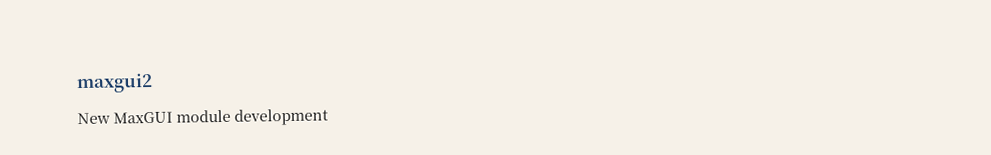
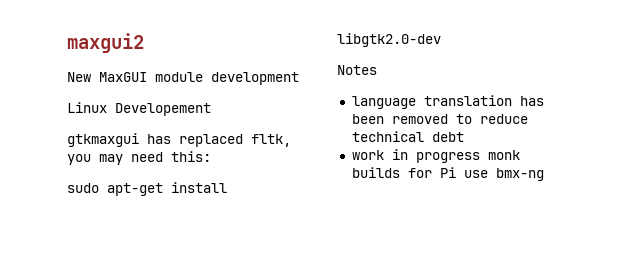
+ Linux Developement
+ gtkmaxgui has replaced fltk, you may need this:
+ sudo apt-get install libgtk2.0-dev
+ Notes
+ language translation has been removed to reduce technical debt
+ work in progress monk builds for Pi use bmx-ng

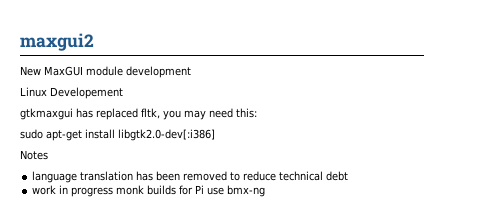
- sudo apt-get install libgtk2.0-dev
+ sudo apt-get install libgtk2.0-dev[:i386]

